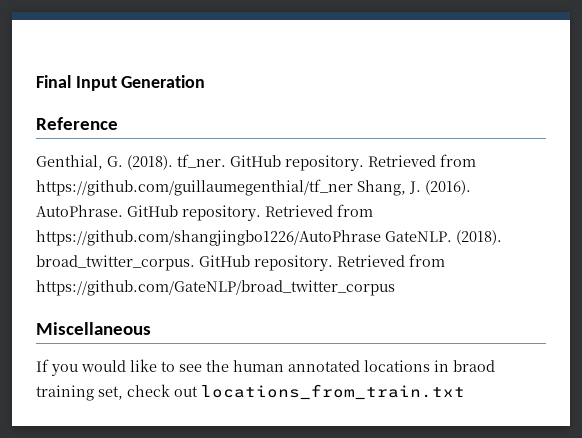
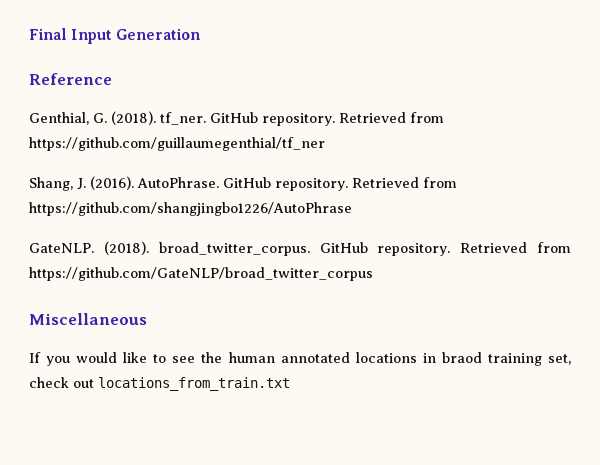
- Retrieved from https://github.com/guillaumegenthial/tf_ner Shang, J. (2016).
+ Retrieved from https://github.com/guillaumegenthial/tf_ner
+ Shang, J. (2016).
- Retrieved from https://github.com/shangjingbo1226/AutoPhrase GateNLP.
+ Retrieved from https://github.com/shangjingbo1226/AutoPhrase
+ GateNLP.

